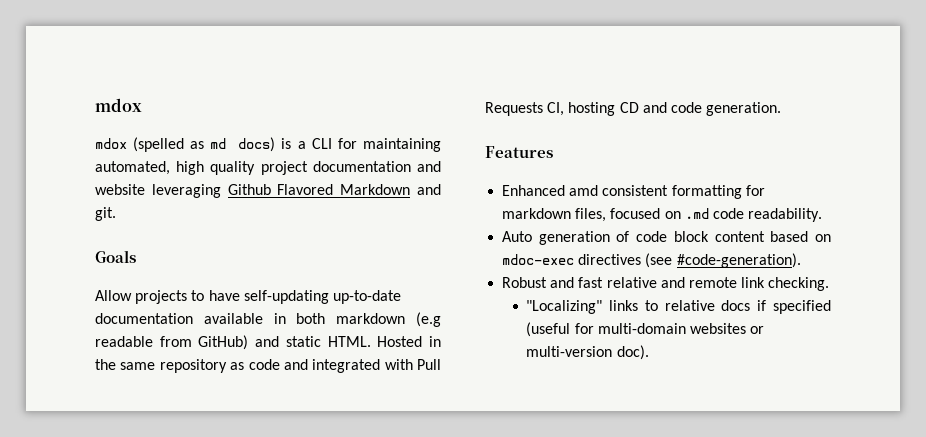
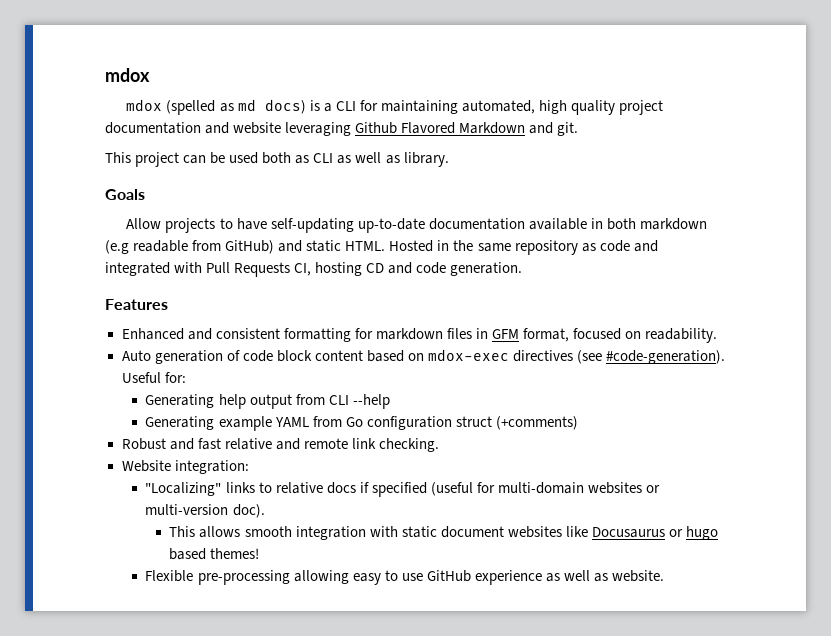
+ This project can be used both as CLI as well as library.
- Enhanced amd consistent formatting for markdown files, focused on .md code readability.
+ Enhanced and consistent formatting for markdown files in GFM format, focused on readability.
- Auto generation of code block content based on mdoc-exec directives (see #code-generation).
+ Auto generation of code block content based on mdox-exec directives (see #code-generation). Useful for:
+ Generating help output from CLI --help
+ Generating example YAML from Go configuration struct (+comments)
+ Website integration:
+ This allows smooth integration with static document websites like Docusaurus or hugo based themes!
+ Flexible pre-processing allowing easy to use GitHub experience as well as website.

